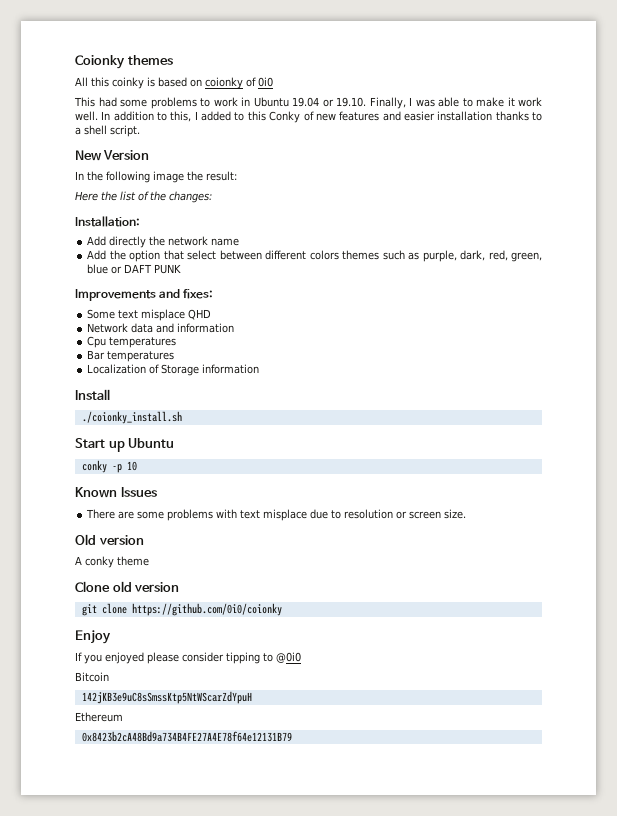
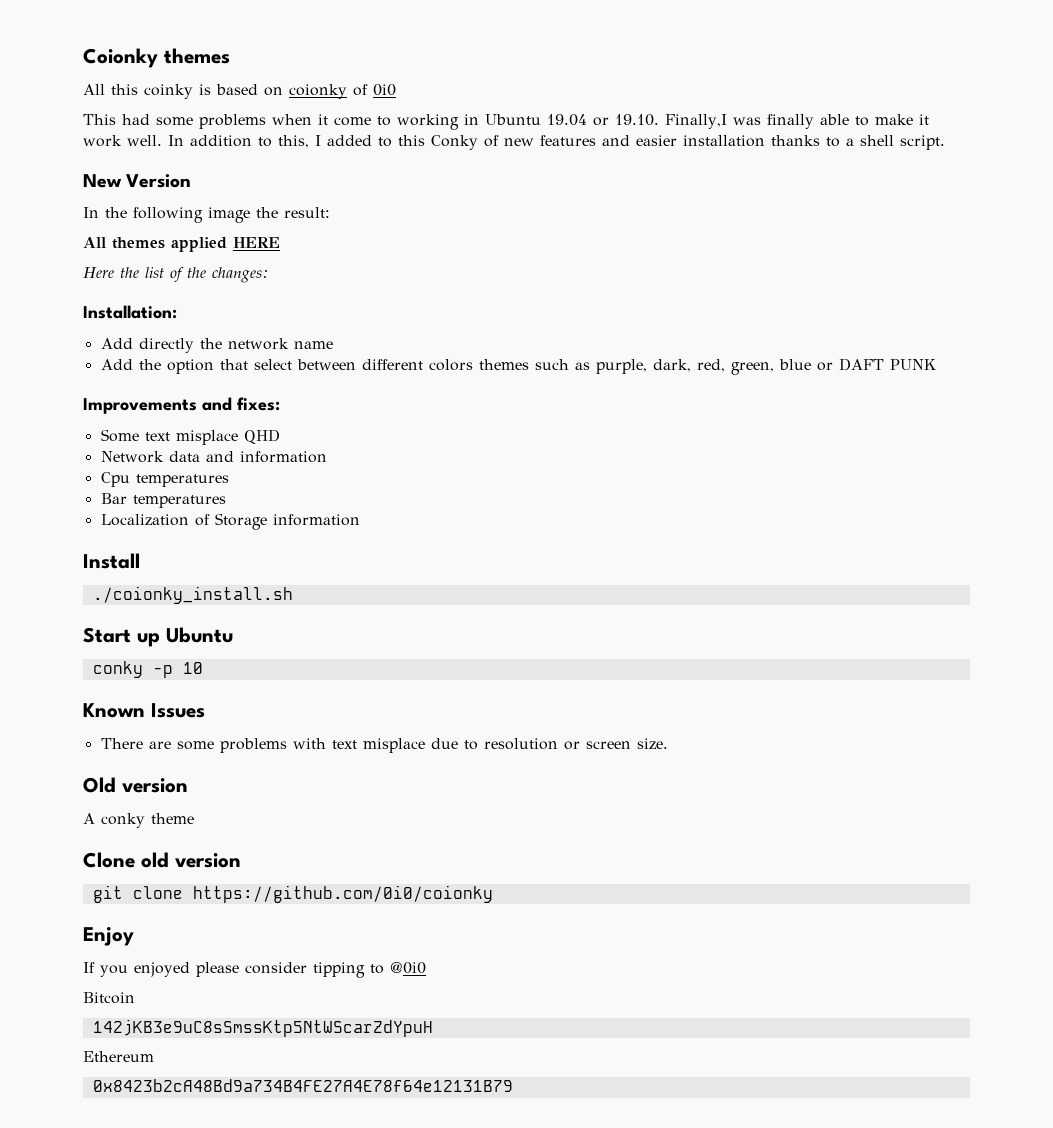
- This had some problems to work in Ubuntu 19.04 or 19.10. Finally, I was able to make it work well.
+ This had some problems when it come to working in Ubuntu 19.04 or 19.10. Finally,I was finally able to make it work well.
+ All themes applied HERE

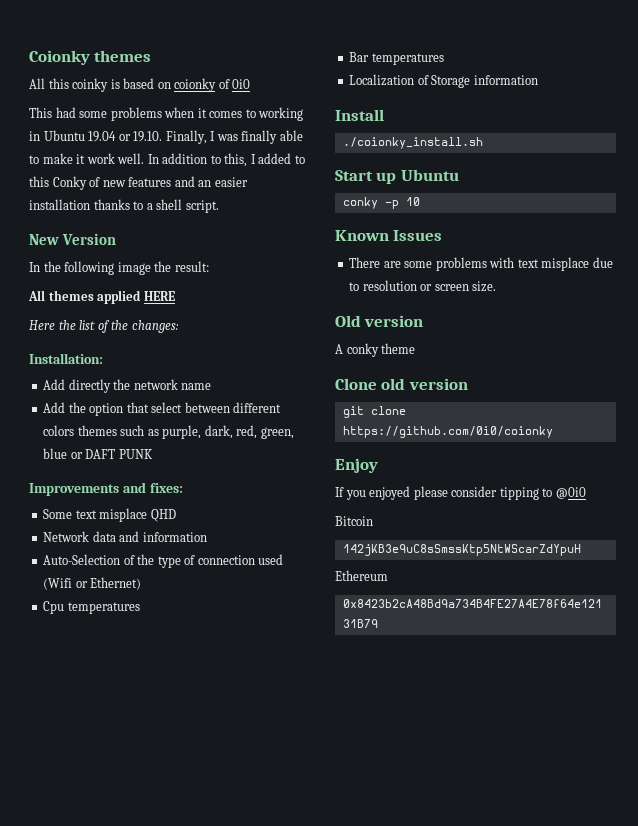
- This had some problems when it come to working in Ubuntu 19.04 or 19.10. Finally,I was finally able to make it work well.
+ This had some problems when it comes to working in Ubuntu 19.04 or 19.10. Finally, I was finally able to make it work well.
- In addition to this, I added to this Conky of new features and easier installation thanks to a shell script.
+ In addition to this, I added to this Conky of new features and an easier installation thanks to a shell script.
+ Auto-Selection of the type of connection used (Wifi or Ethernet)

